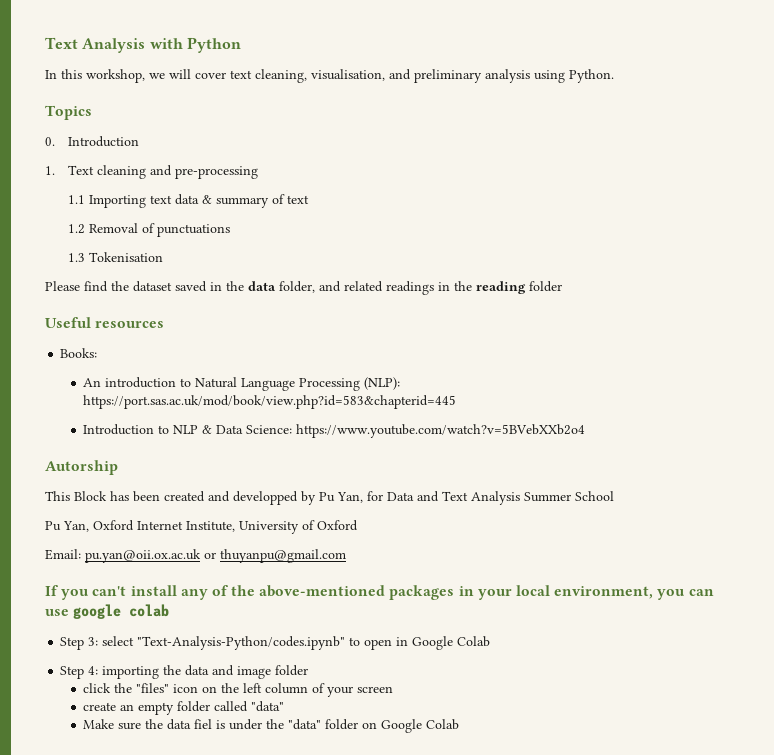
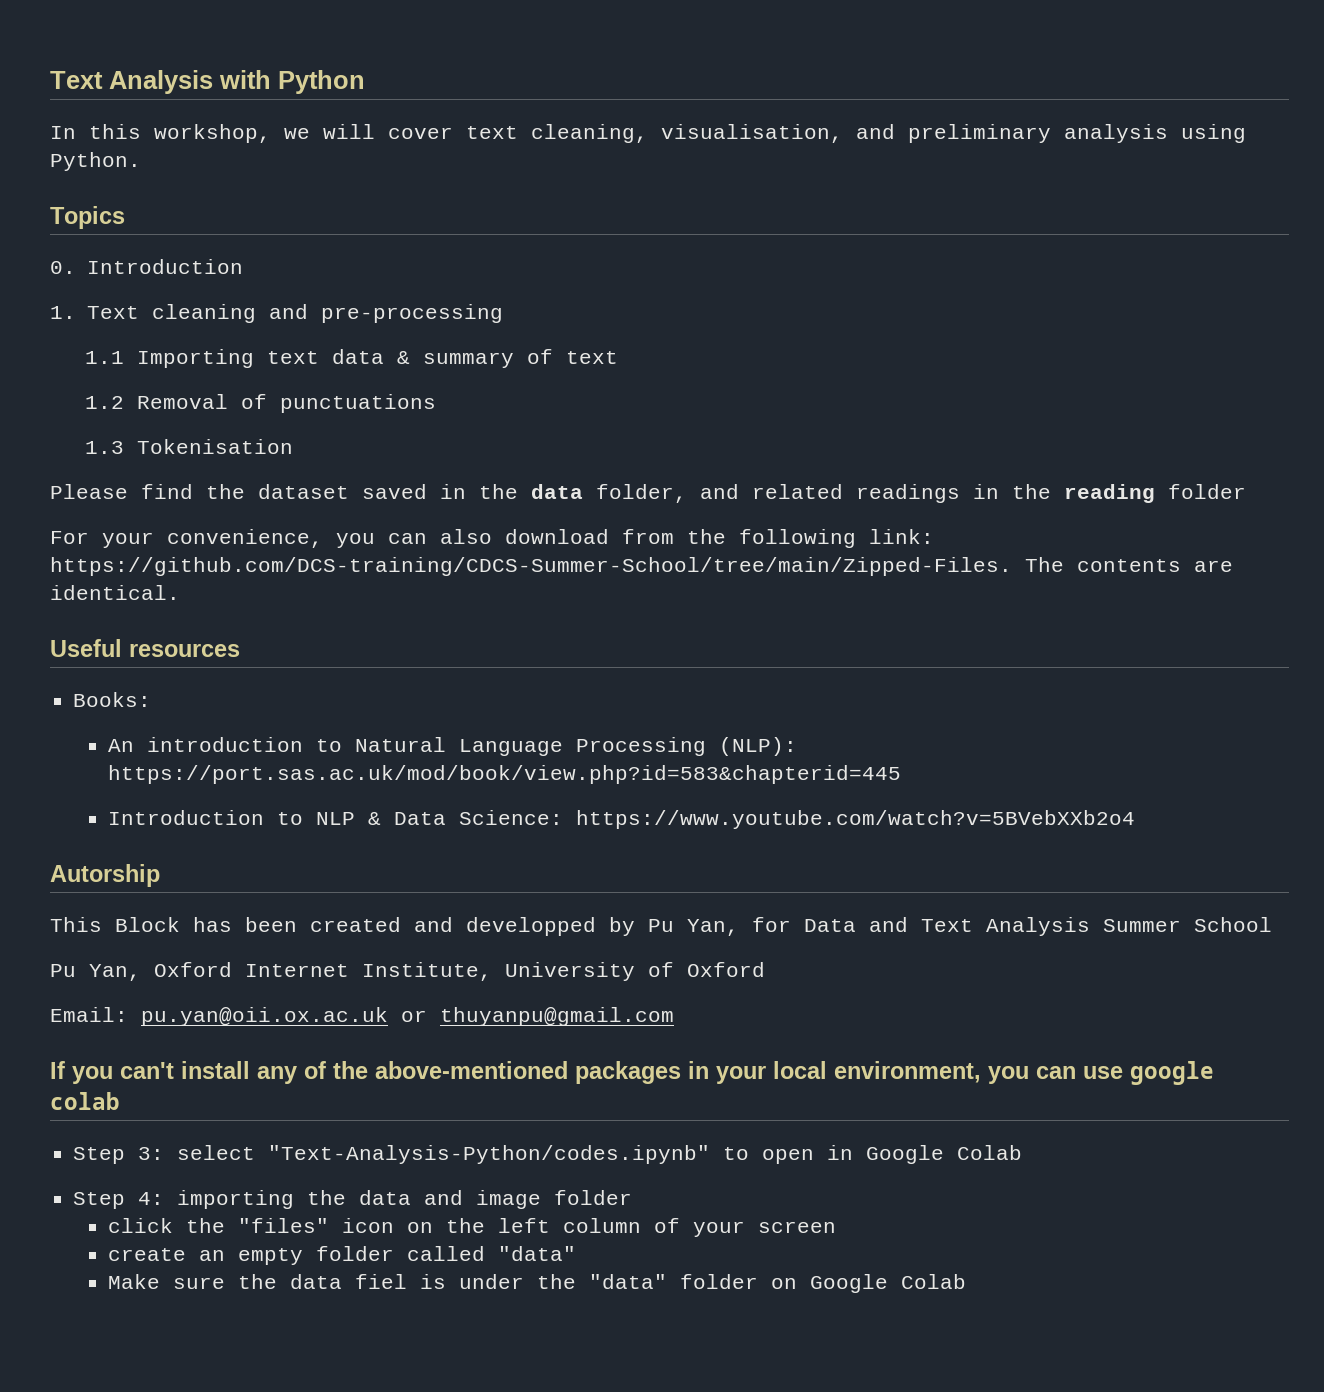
+ For your convenience, you can also download from the following link: https://github.com/DCS-training/CDCS-Summer-School/tree/main/Zipped-Files. The contents are identical.

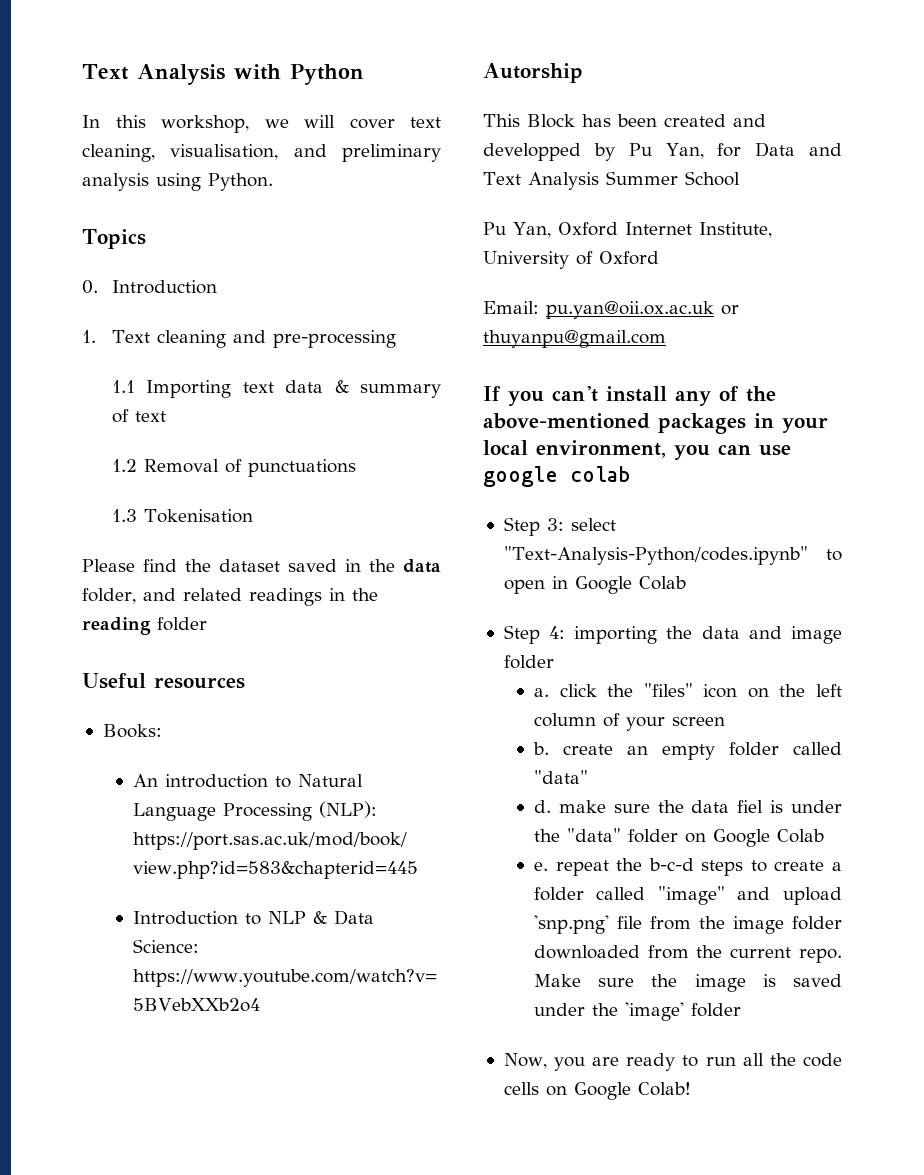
- For your convenience, you can also download from the following link: https://github.com/DCS-training/CDCS-Summer-School/tree/main/Zipped-Files. The contents are identical.
- click the "files" icon on the left column of your screen
+ a. click the "files" icon on the left column of your screen
- create an empty folder called "data"
+ b. create an empty folder called "data"
- Make sure the data fiel is under the "data" folder on Google Colab
+ d. make sure the data fiel is under the "data" folder on Google Colab
+ e. repeat the b-c-d steps to create a folder called "image" and upload 'snp.png' file from the image folder downloaded from the current repo. Make sure the image is saved under the 'image' folder
+ Now, you are ready to run all the code cells on Google Colab!

